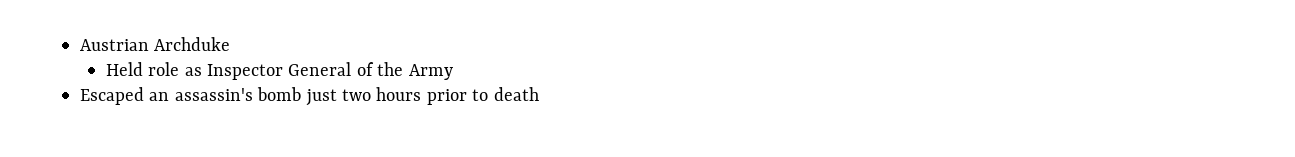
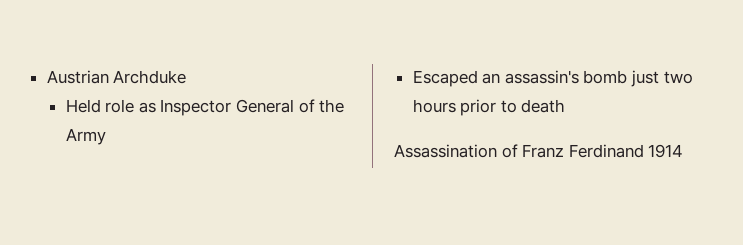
+ Assassination of Franz Ferdinand 1914

